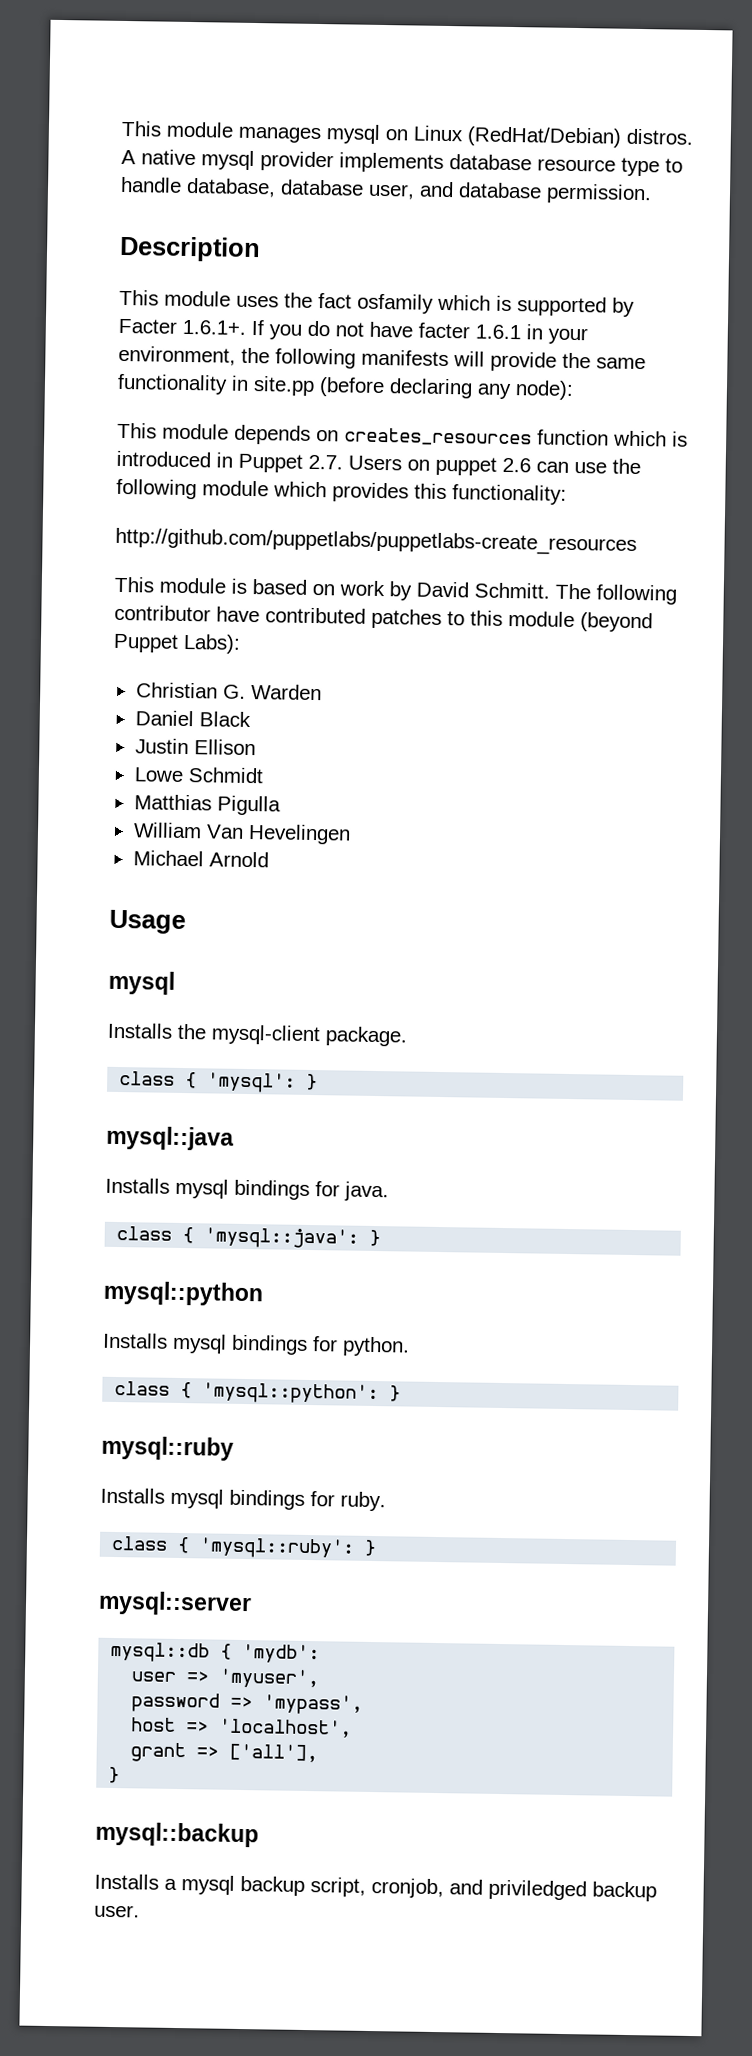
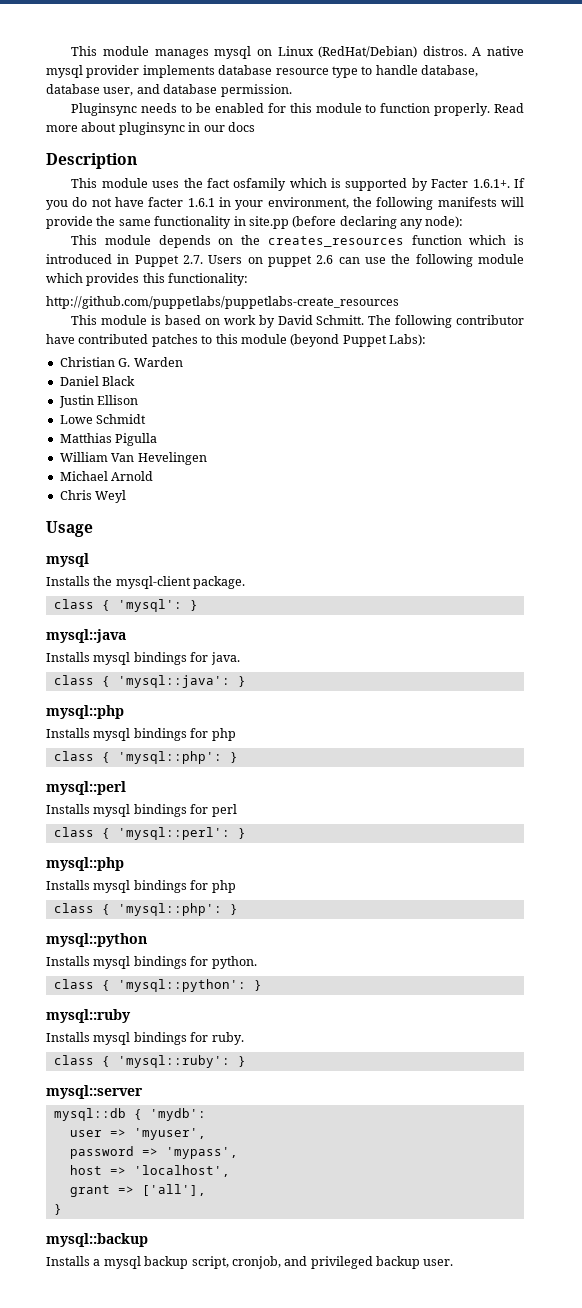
+ Pluginsync needs to be enabled for this module to function properly. Read more about pluginsync in our docs
- This module depends on creates_resources function which is introduced in Puppet 2.7. Users on puppet 2.6 can use the following module which provides this functionality:
+ This module depends on the creates_resources function which is introduced in Puppet 2.7. Users on puppet 2.6 can use the following module which provides this functionality:
+ Chris Weyl
  class { 'mysql::java': }
+ mysql::php
+ Installs mysql bindings for php
+ class { 'mysql::php': }
+ mysql::perl
+ Installs mysql bindings for perl
+ class { 'mysql::perl': }
+ mysql::php
+ Installs mysql bindings for php
+ class { 'mysql::php': }
- Installs a mysql backup script, cronjob, and priviledged backup user.
+ Installs a mysql backup script, cronjob, and privileged backup user.

